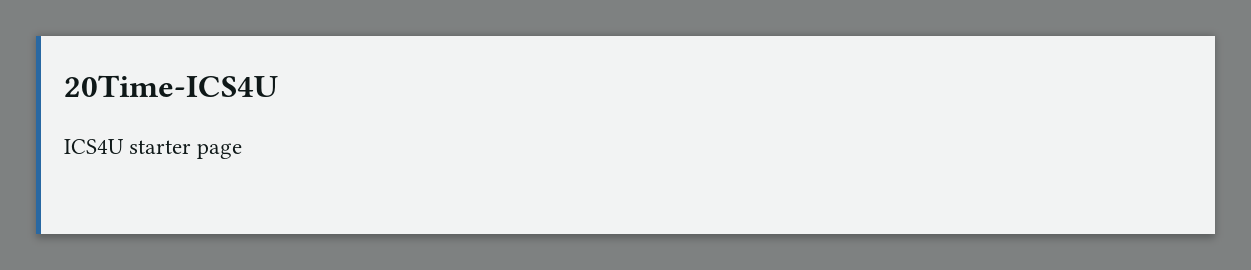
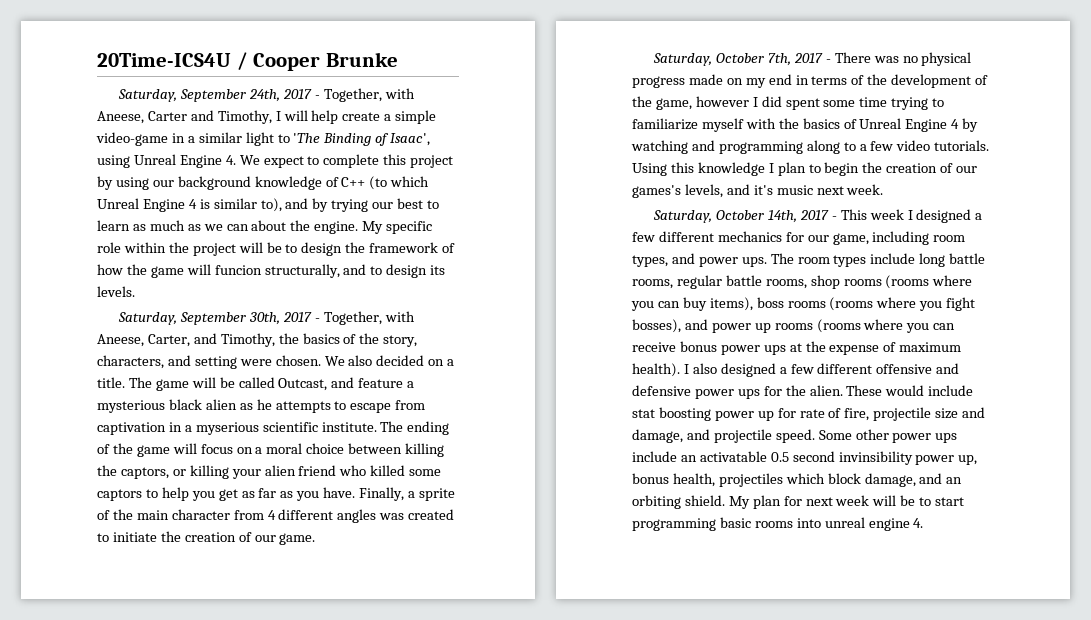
- 20Time-ICS4U
- ICS4U starter page
+ 20Time-ICS4U / Cooper Brunke
+ Saturday, September 24th, 2017 - Together, with Aneese, Carter and Timothy, I will help create a simple video-game in a similar light to 'The Binding of Isaac', using Unreal Engine 4. We expect to complete this project by using our background knowledge of C++ (to which Unreal Engine 4 is similar to), and by trying our best to learn as much as we can about the engine. My specific role within the project will be to design the framework of how the game will funcion structurally, and to design its levels.
+ Saturday, September 30th, 2017 - Together, with Aneese, Carter, and Timothy, the basics of the story, characters, and setting were chosen. We also decided on a title. The game will be called Outcast, and feature a mysterious black alien as he attempts to escape from captivation in a myserious scientific institute. The ending of the game will focus on a moral choice between killing the captors, or killing your alien friend who killed some captors to help you get as far as you have. Finally, a sprite of the main character from 4 different angles was created to initiate the creation of our game.
+ Saturday, October 7th, 2017 - There was no physical progress made on my end in terms of the development of the game, however I did spent some time trying to familiarize myself with the basics of Unreal Engine 4 by watching and programming along to a few video tutorials. Using this knowledge I plan to begin the creation of our games's levels, and it's music next week.
+ Saturday, October 14th, 2017 - This week I designed a few different mechanics for our game, including room types, and power ups. The room types include long battle rooms, regular battle rooms, shop rooms (rooms where you can buy items), boss rooms (rooms where you fight bosses), and power up rooms (rooms where you can receive bonus power ups at the expense of maximum health). I also designed a few different offensive and defensive power ups for the alien. These would include stat boosting power up for rate of fire, projectile size and damage, and projectile speed. Some other power ups include an activatable 0.5 second invinsibility power up, bonus health, projectiles which block damage, and an orbiting shield. My plan for next week will be to start programming basic rooms into unreal engine 4.

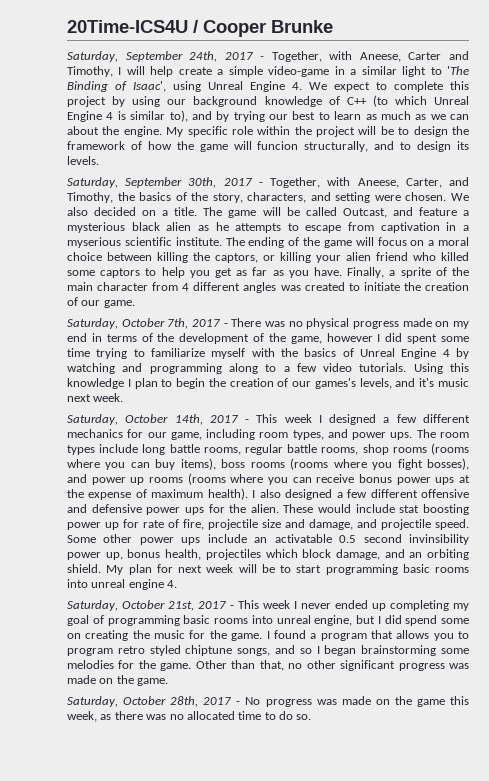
+ Saturday, October 21st, 2017 - This week I never ended up completing my goal of programming basic rooms into unreal engine, but I did spend some on creating the music for the game. I found a program that allows you to program retro styled chiptune songs, and so I began brainstorming some melodies for the game. Other than that, no other significant progress was made on the game.
+ Saturday, October 28th, 2017 - No progress was made on the game this week, as there was no allocated time to do so.

